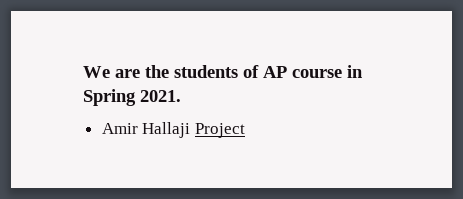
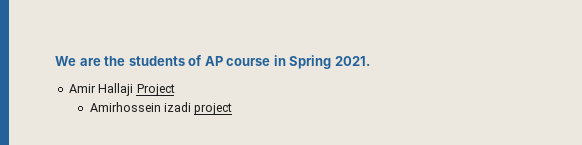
+ Amirhossein izadi project

